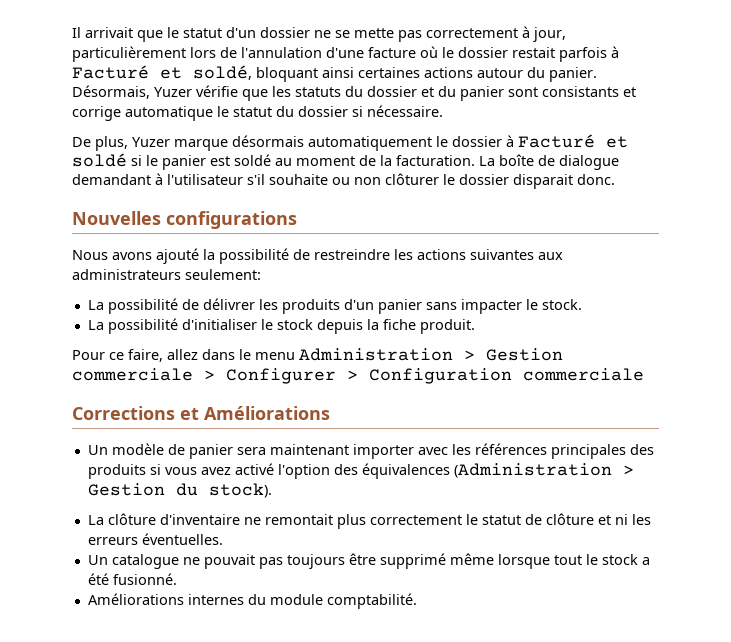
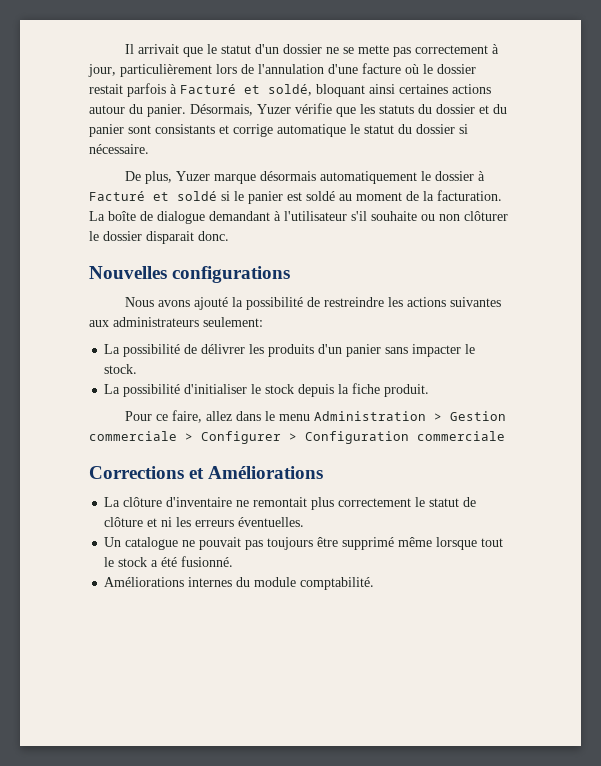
- Un modèle de panier sera maintenant importer avec les références principales des produits si vous avez activé l'option des équivalences (Administration > Gestion du stock).

